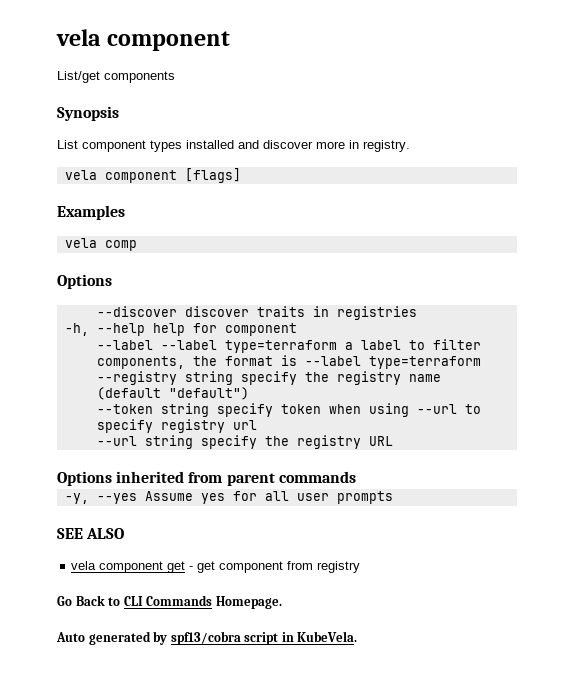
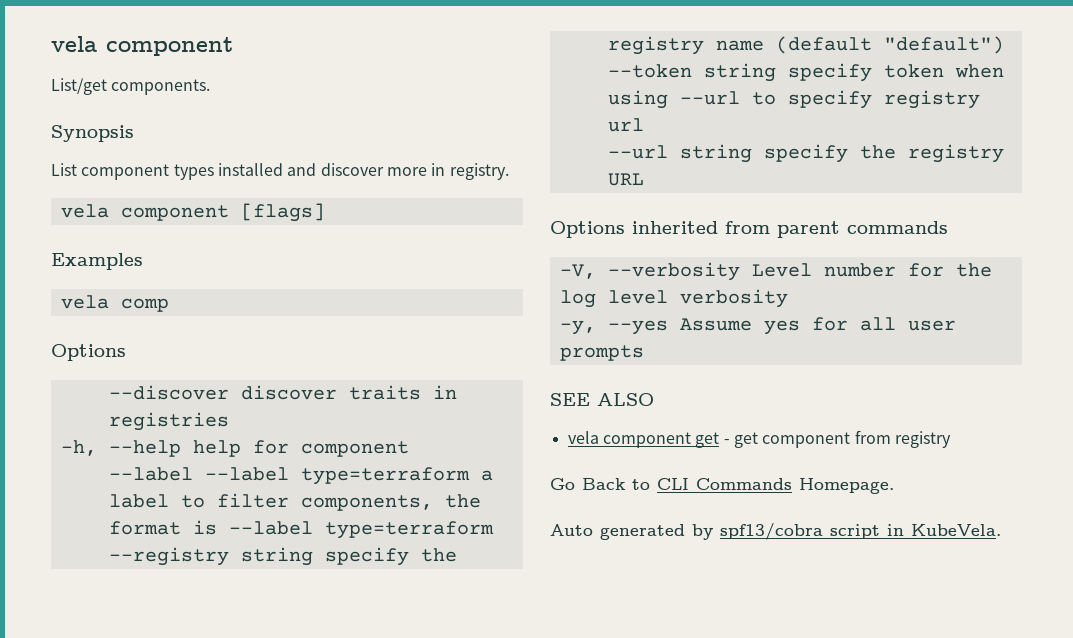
- List/get components
+ List/get components.
+ -V, --verbosity Level number for the log level verbosity

